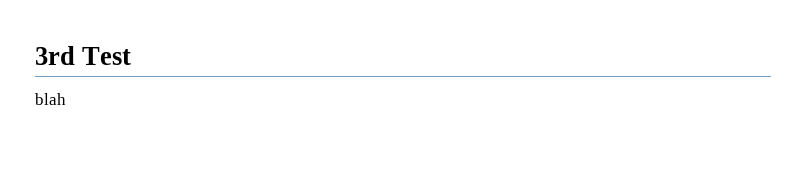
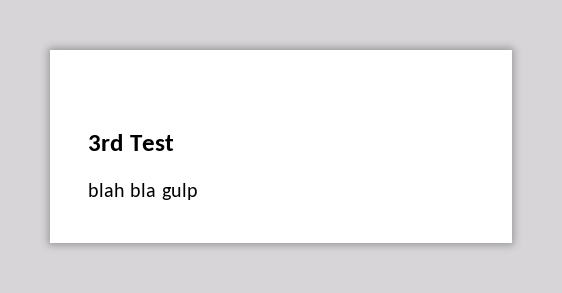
- blah
+ blah bla gulp

